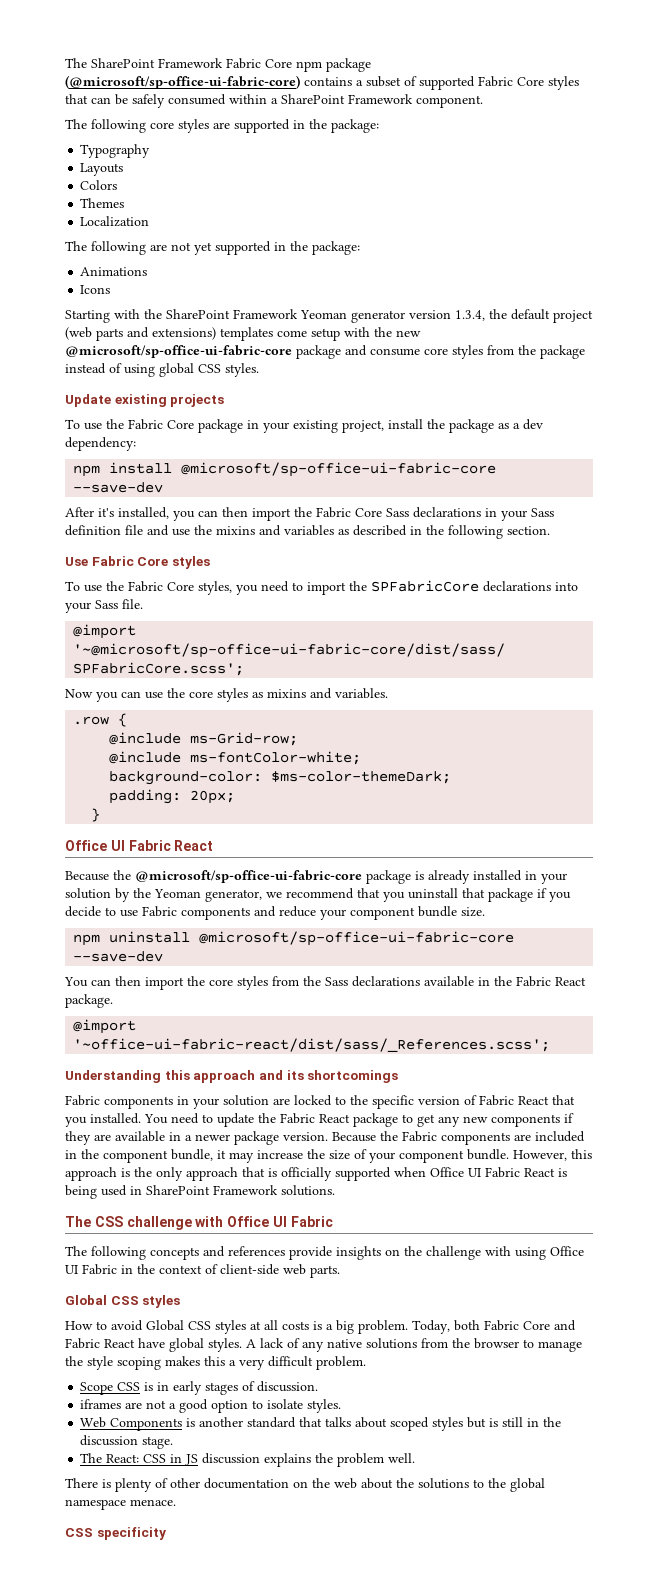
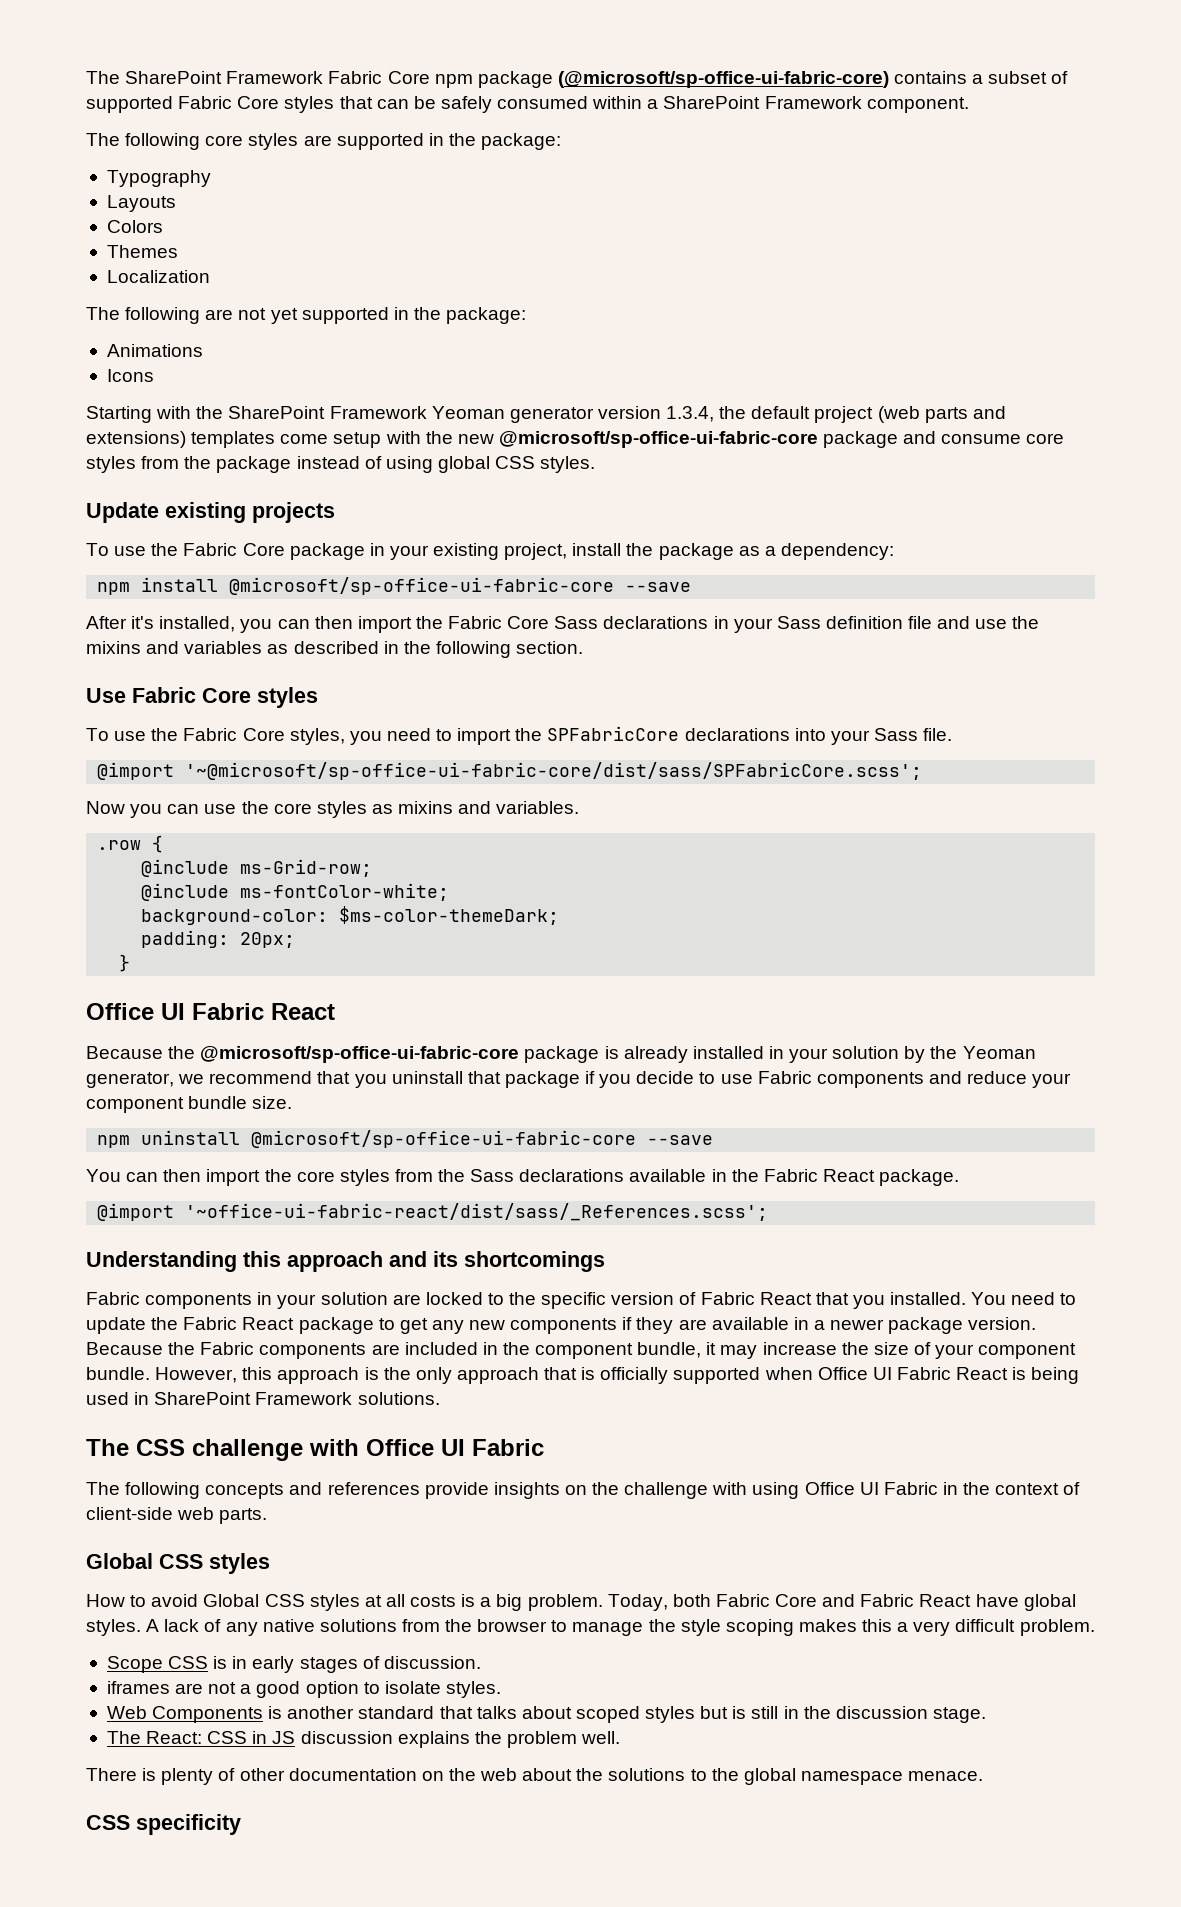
- To use the Fabric Core package in your existing project, install the package as a dev dependency:
+ To use the Fabric Core package in your existing project, install the package as a dependency:
- npm install @microsoft/sp-office-ui-fabric-core --save-dev
+ npm install @microsoft/sp-office-ui-fabric-core --save
- npm uninstall @microsoft/sp-office-ui-fabric-core --save-dev
+ npm uninstall @microsoft/sp-office-ui-fabric-core --save

